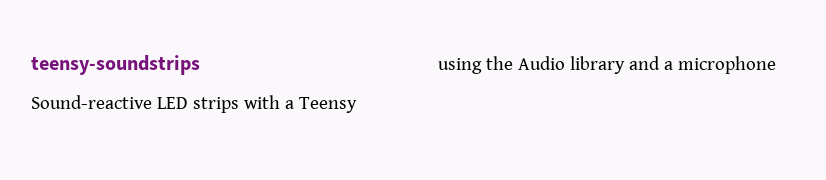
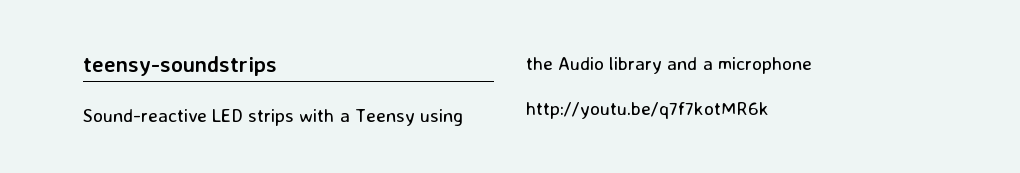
+ http://youtu.be/q7f7kotMR6k

